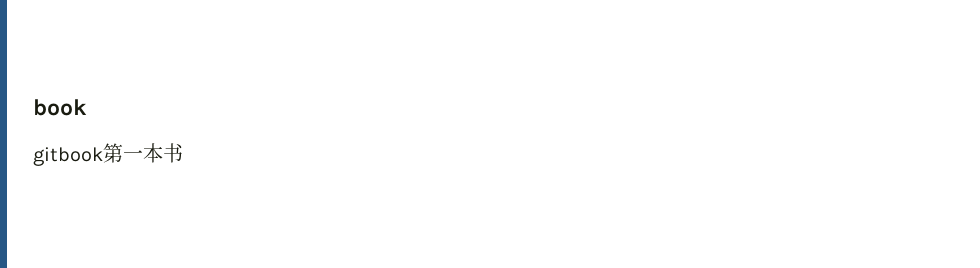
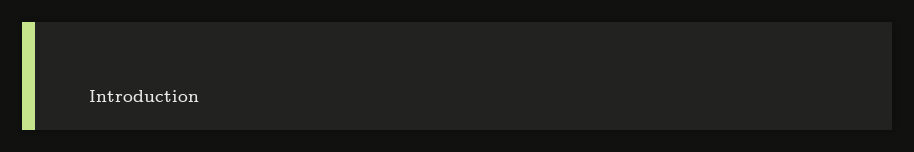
- book
- gitbook第一本书
+ Introduction

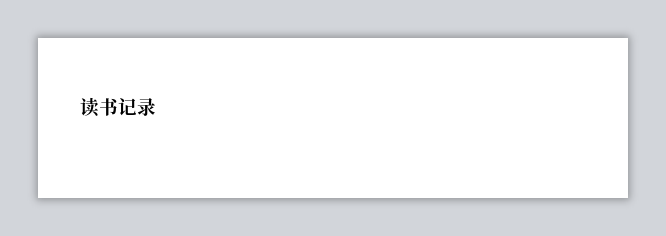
- Introduction
+ 读书记录

